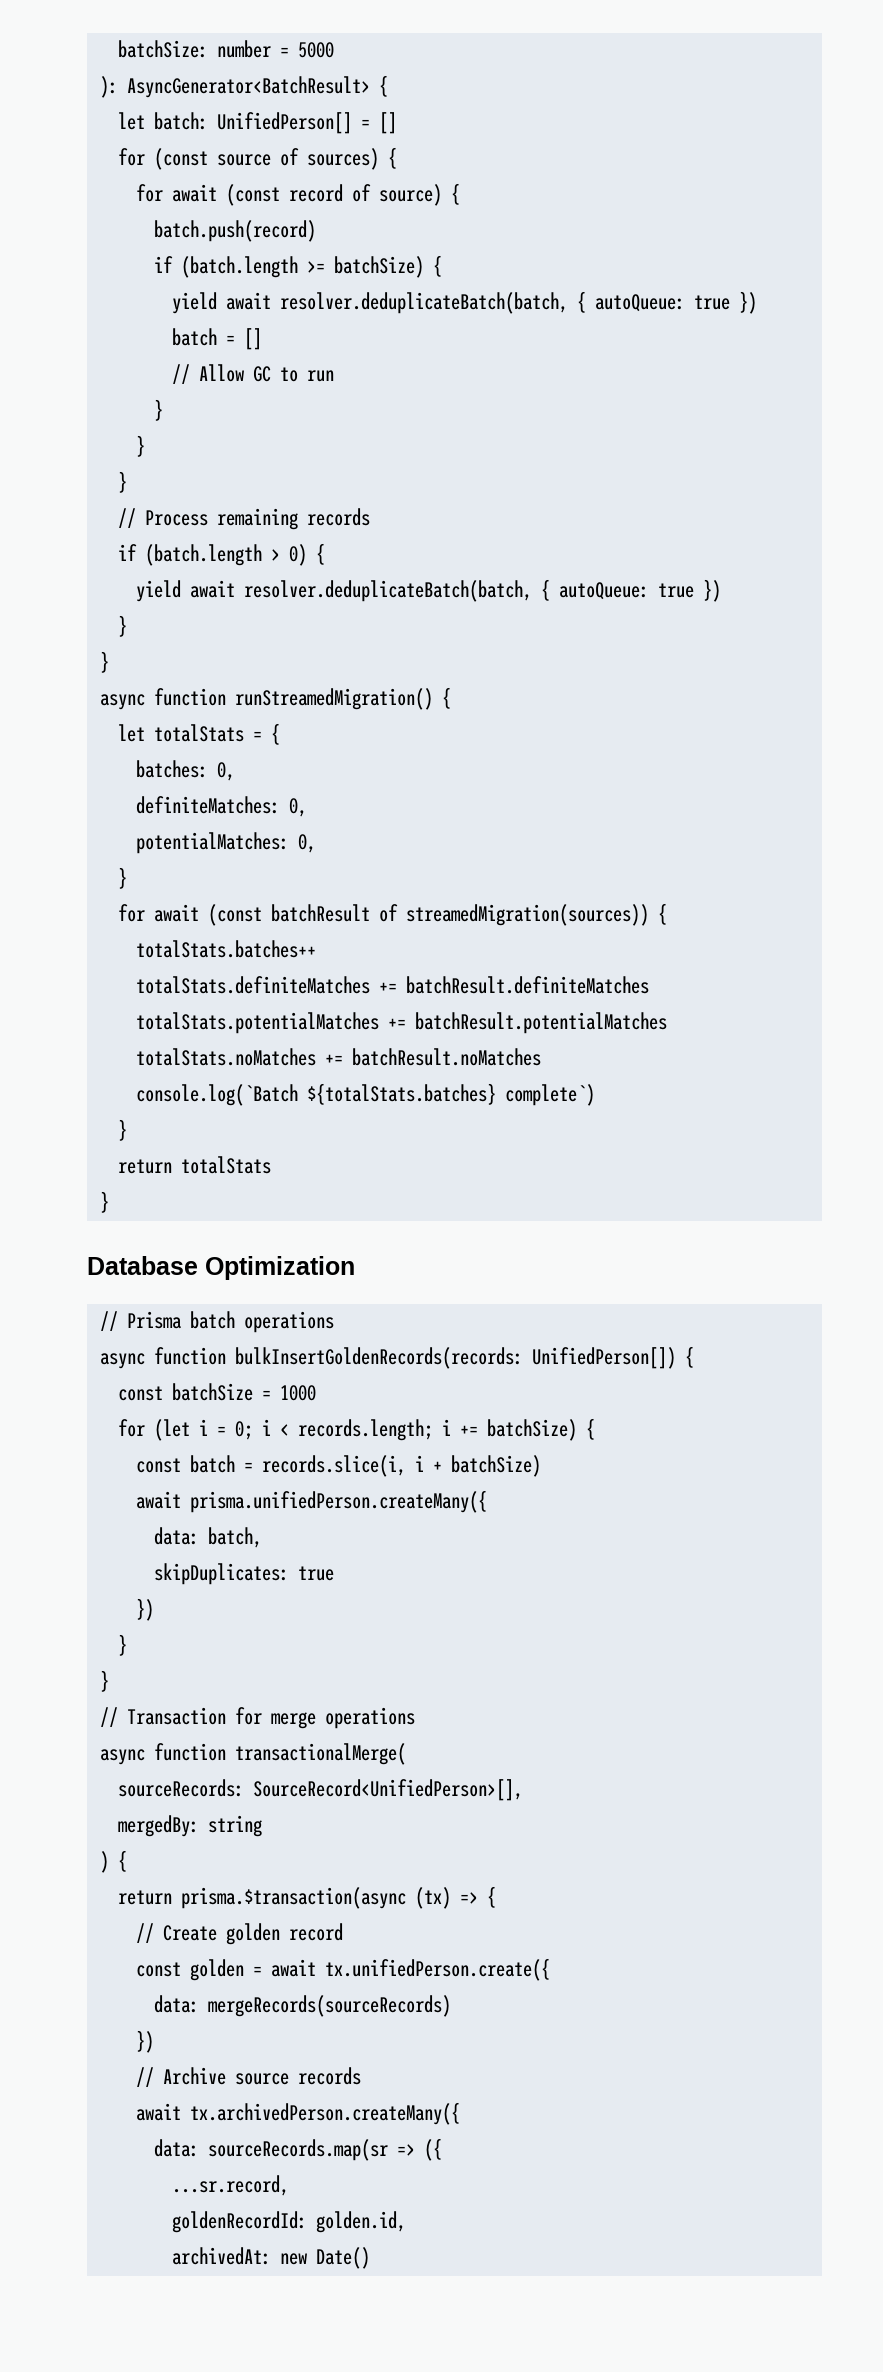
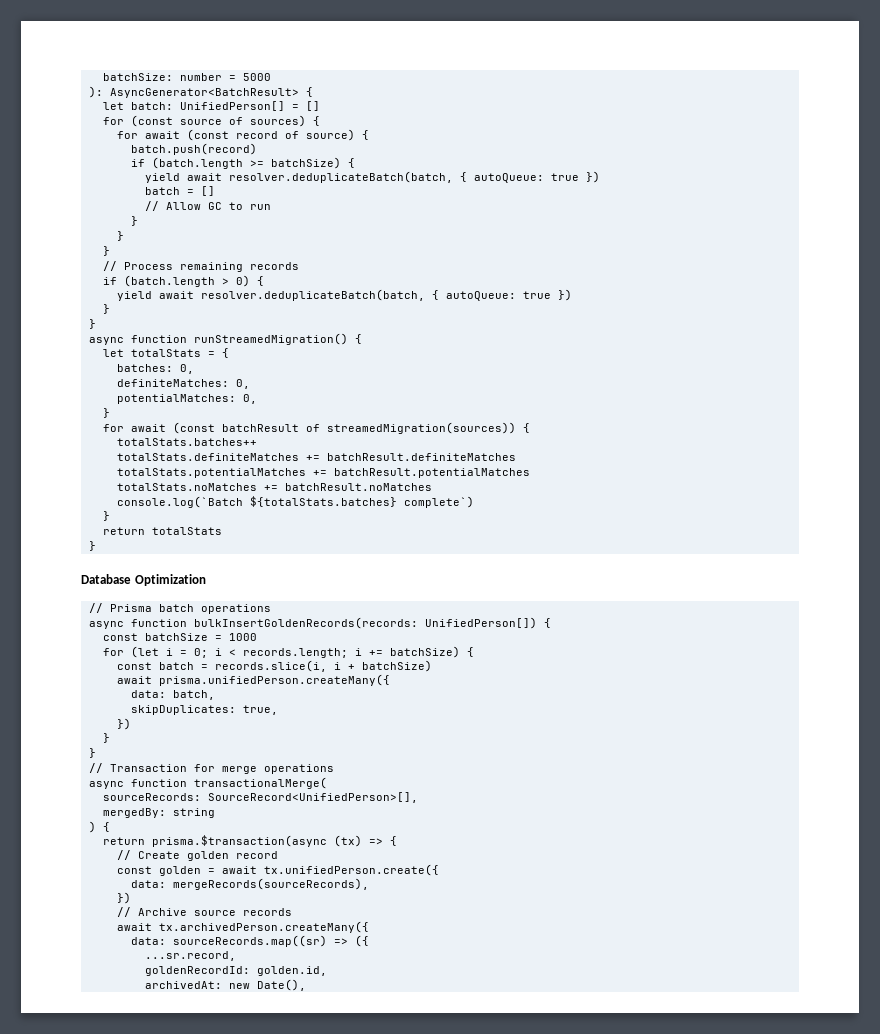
- skipDuplicates: true
+ skipDuplicates: true,
- data: mergeRecords(sourceRecords)
+ data: mergeRecords(sourceRecords),
- data: sourceRecords.map(sr => ({
+ data: sourceRecords.map((sr) => ({
- archivedAt: new Date()
+ archivedAt: new Date(),

